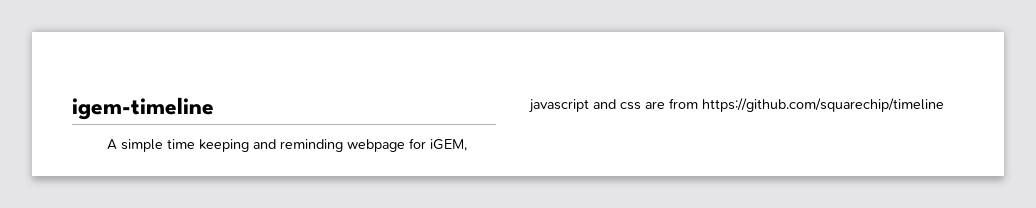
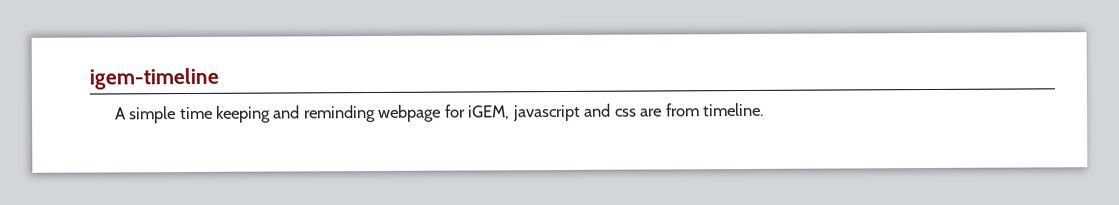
- A simple time keeping and reminding webpage for iGEM, javascript and css are from https://github.com/squarechip/timeline
+ A simple time keeping and reminding webpage for iGEM, javascript and css are from timeline.

